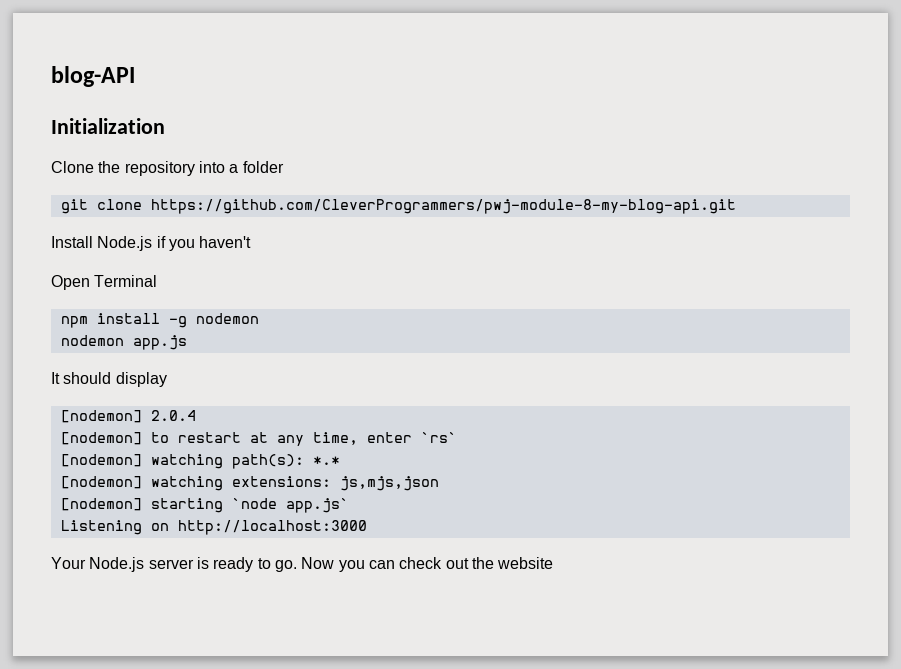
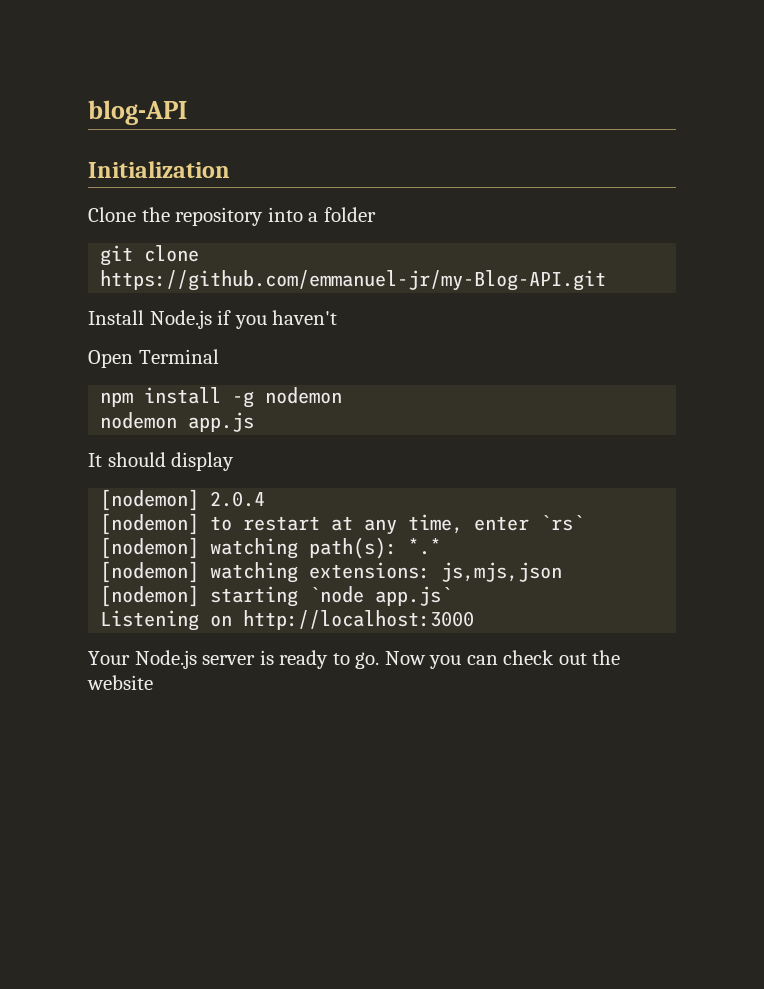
- git clone https://github.com/CleverProgrammers/pwj-module-8-my-blog-api.git
+ git clone https://github.com/emmanuel-jr/my-Blog-API.git

